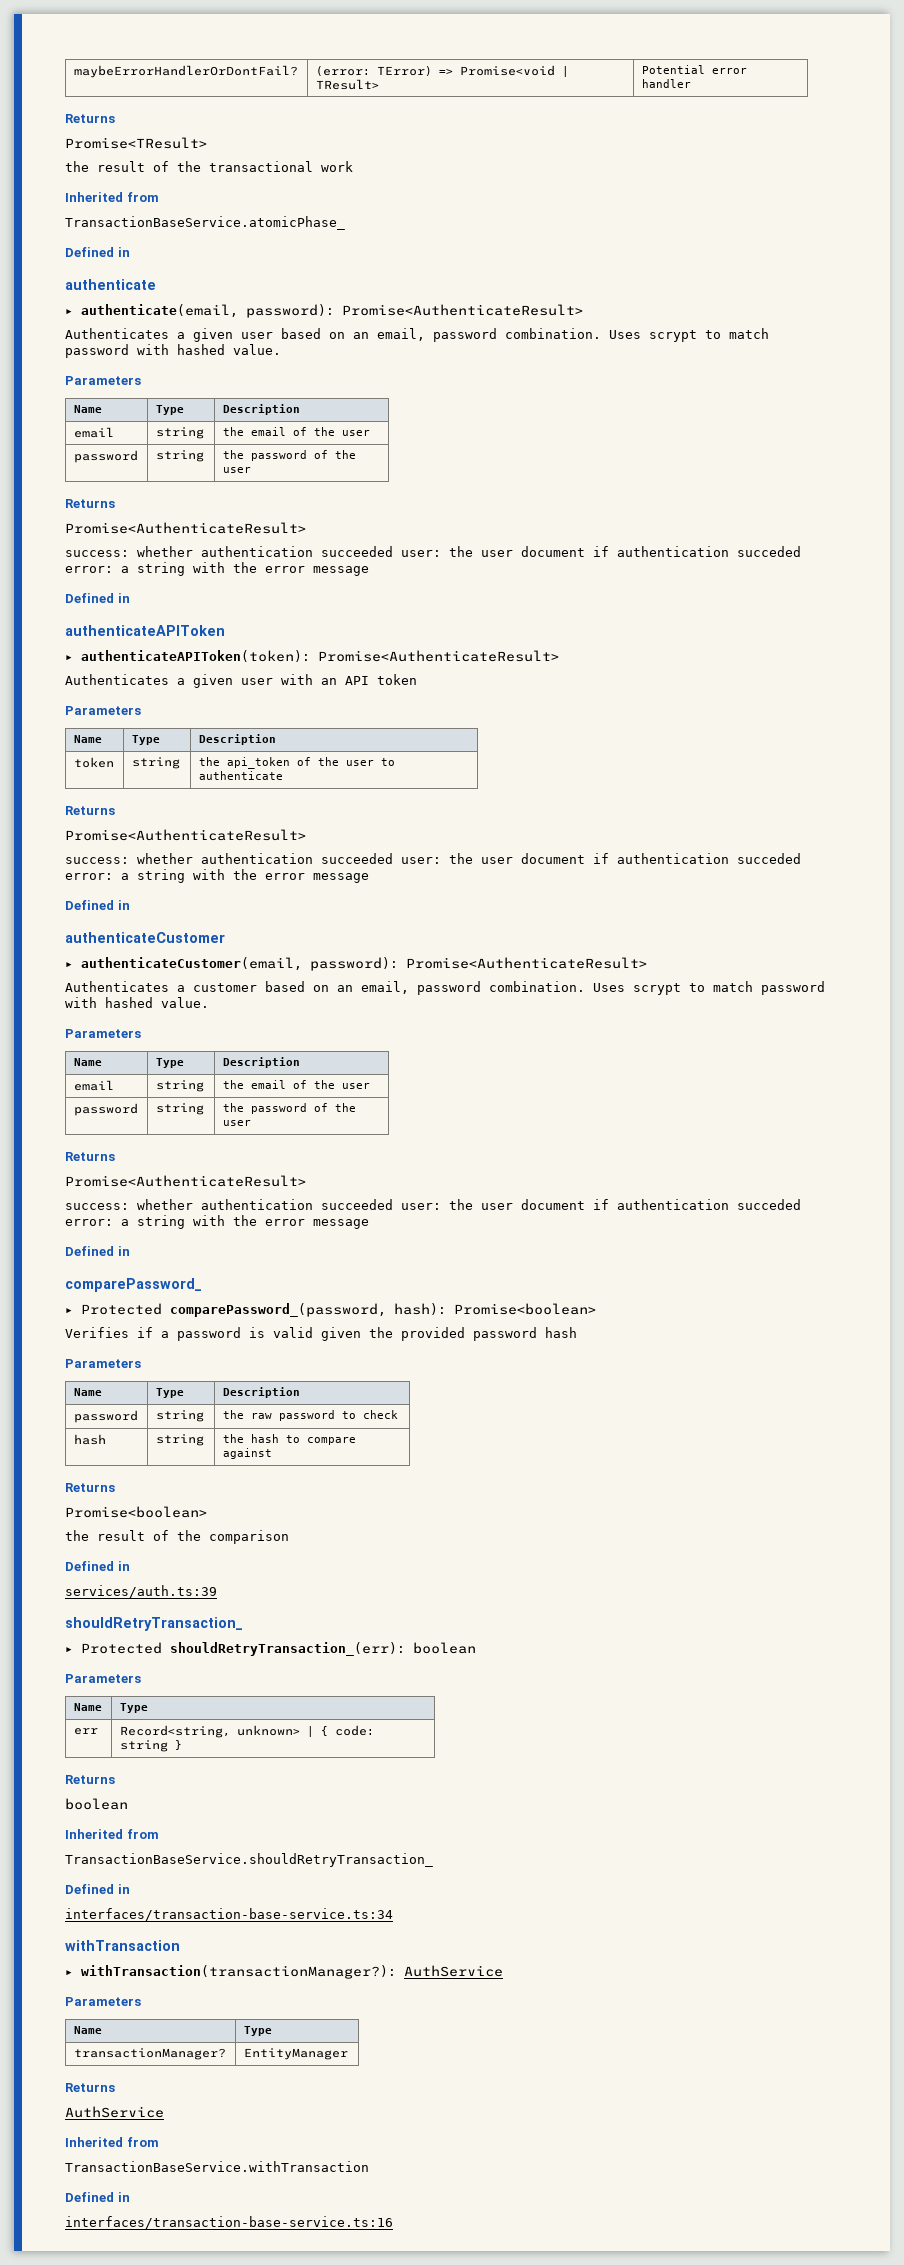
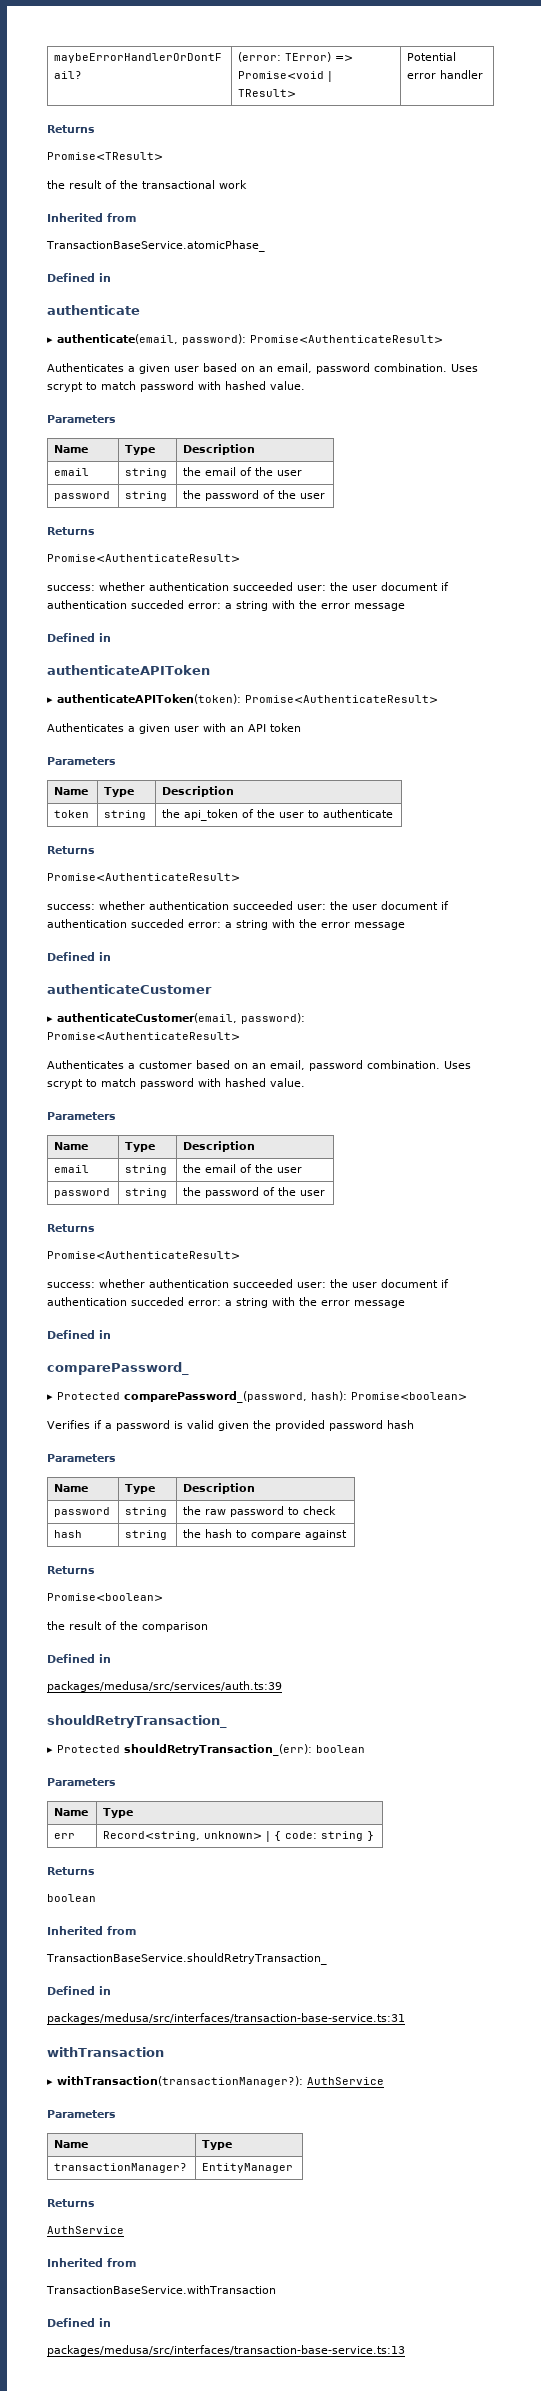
- services/auth.ts:39
+ packages/medusa/src/services/auth.ts:39
- interfaces/transaction-base-service.ts:34
+ packages/medusa/src/interfaces/transaction-base-service.ts:31
- interfaces/transaction-base-service.ts:16
+ packages/medusa/src/interfaces/transaction-base-service.ts:13

